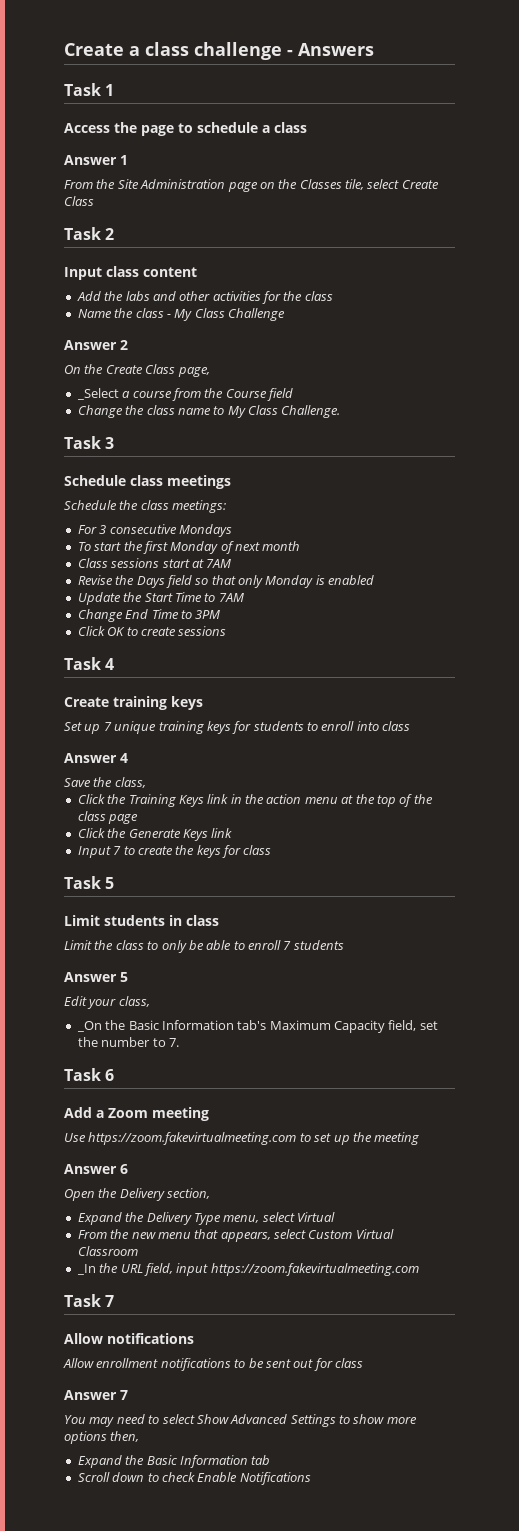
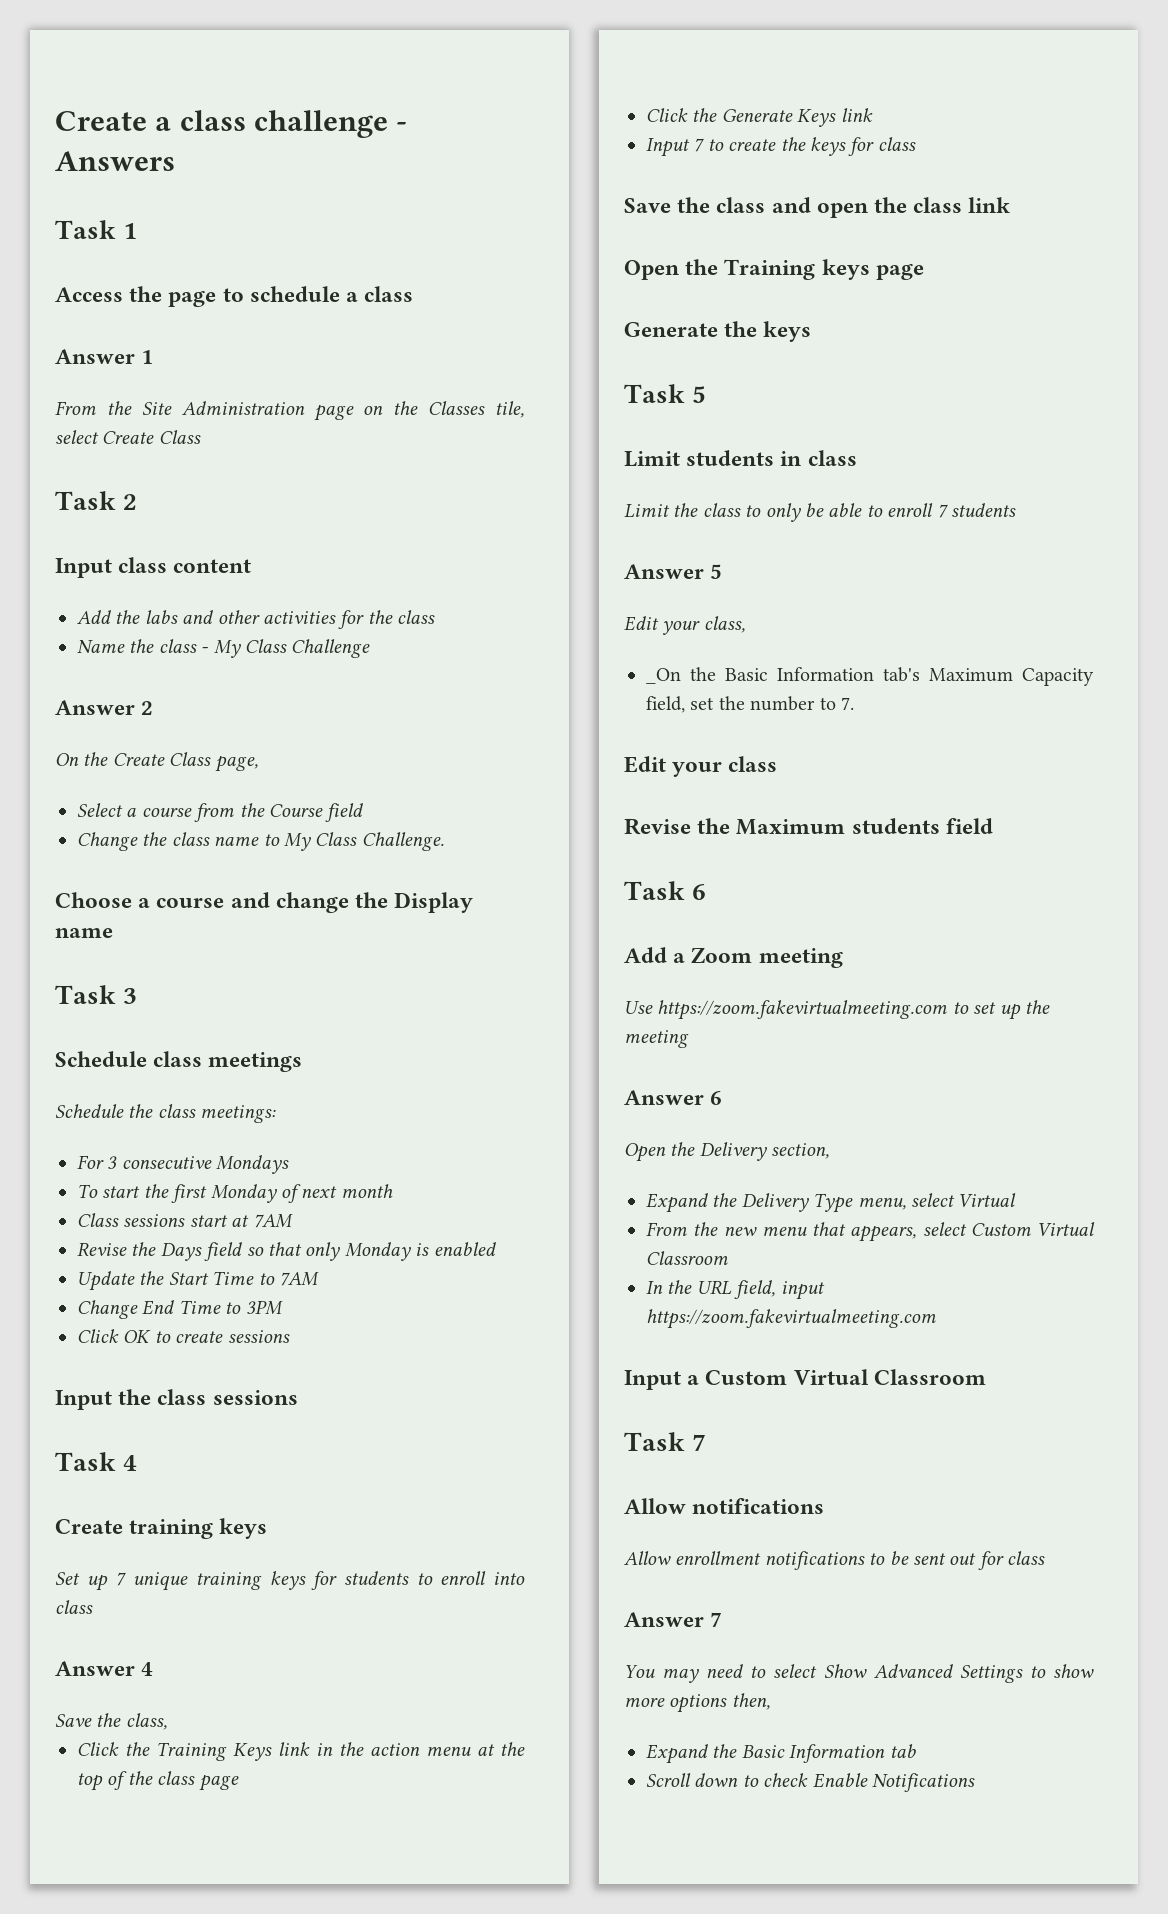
- _Select a course from the Course field
+ Select a course from the Course field
+ Choose a course and change the Display name
+ Input the class sessions
+ Save the class and open the class link
+ Open the Training keys page
+ Generate the keys
+ Edit your class
+ Revise the Maximum students field
- _In the URL field, input https://zoom.fakevirtualmeeting.com
+ In the URL field, input https://zoom.fakevirtualmeeting.com
+ Input a Custom Virtual Classroom

